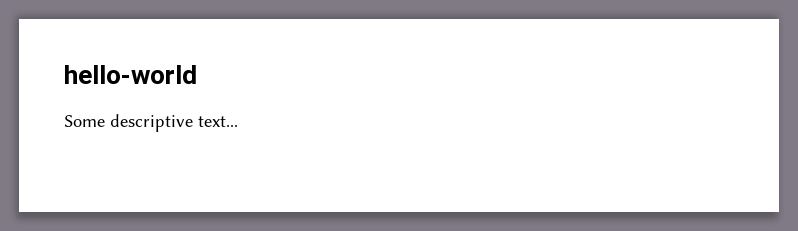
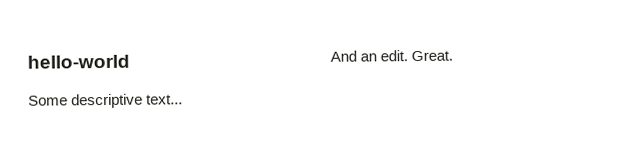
+ And an edit. Great.

